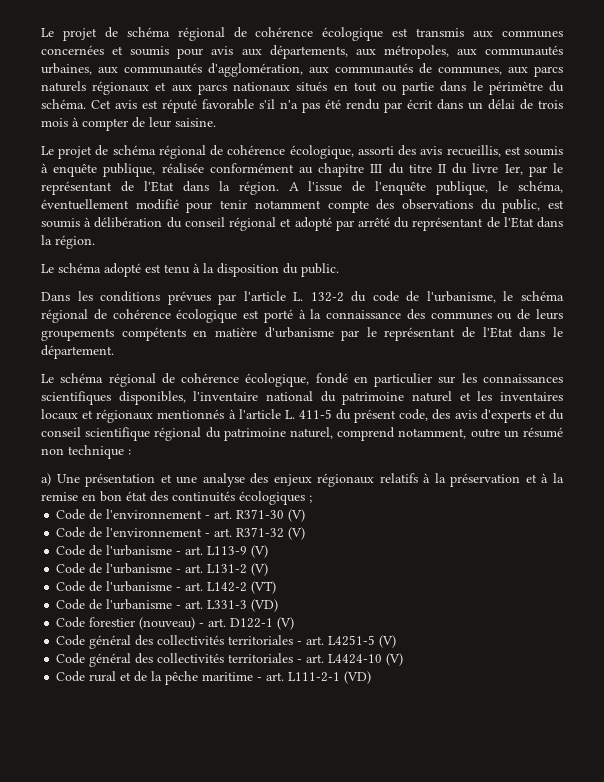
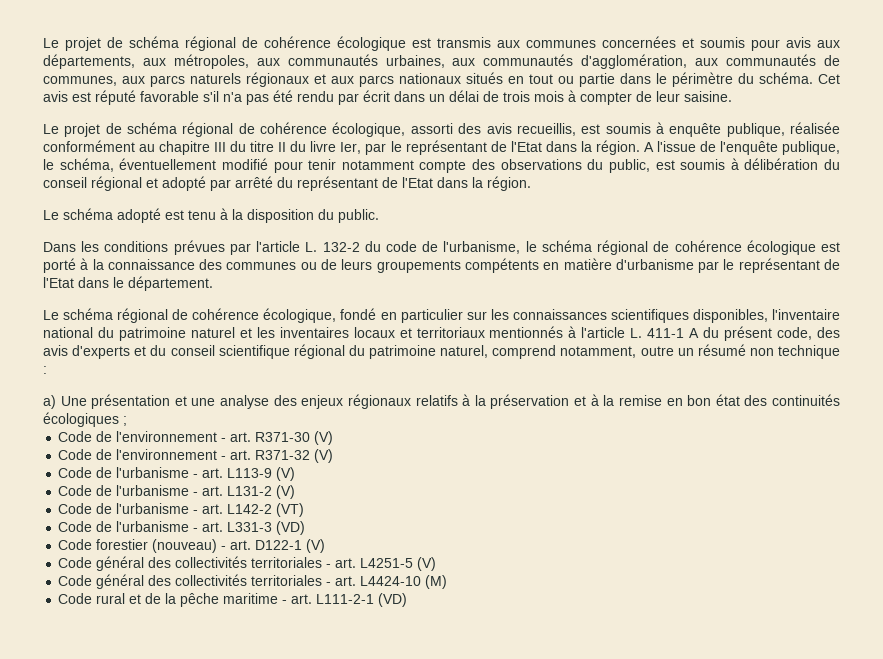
- Le schéma régional de cohérence écologique, fondé en particulier sur les connaissances scientifiques disponibles, l'inventaire national du patrimoine naturel et les inventaires locaux et régionaux mentionnés à l'article L. 411-5 du présent code, des avis d'experts et du conseil scientifique régional du patrimoine naturel, comprend notamment, outre un résumé non technique :
+ Le schéma régional de cohérence écologique, fondé en particulier sur les connaissances scientifiques disponibles, l'inventaire national du patrimoine naturel et les inventaires locaux et territoriaux mentionnés à l'article L. 411-1 A du présent code, des avis d'experts et du conseil scientifique régional du patrimoine naturel, comprend notamment, outre un résumé non technique :
- Code général des collectivités territoriales - art. L4424-10 (V)
+ Code général des collectivités territoriales - art. L4424-10 (M)

